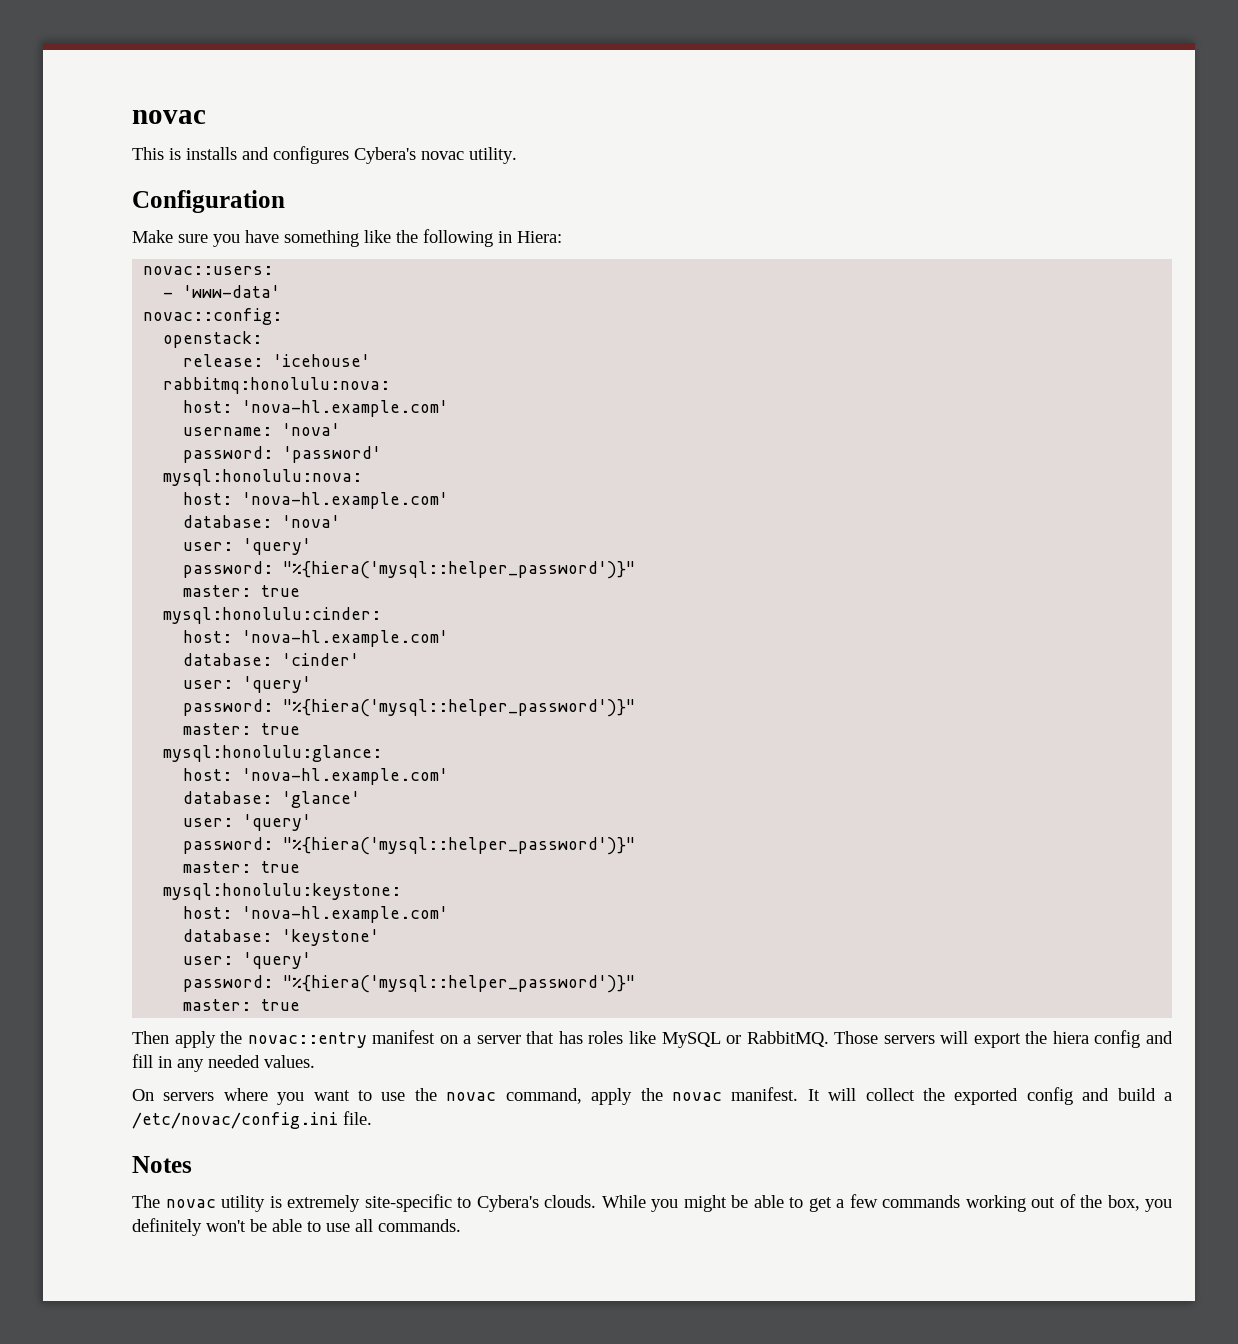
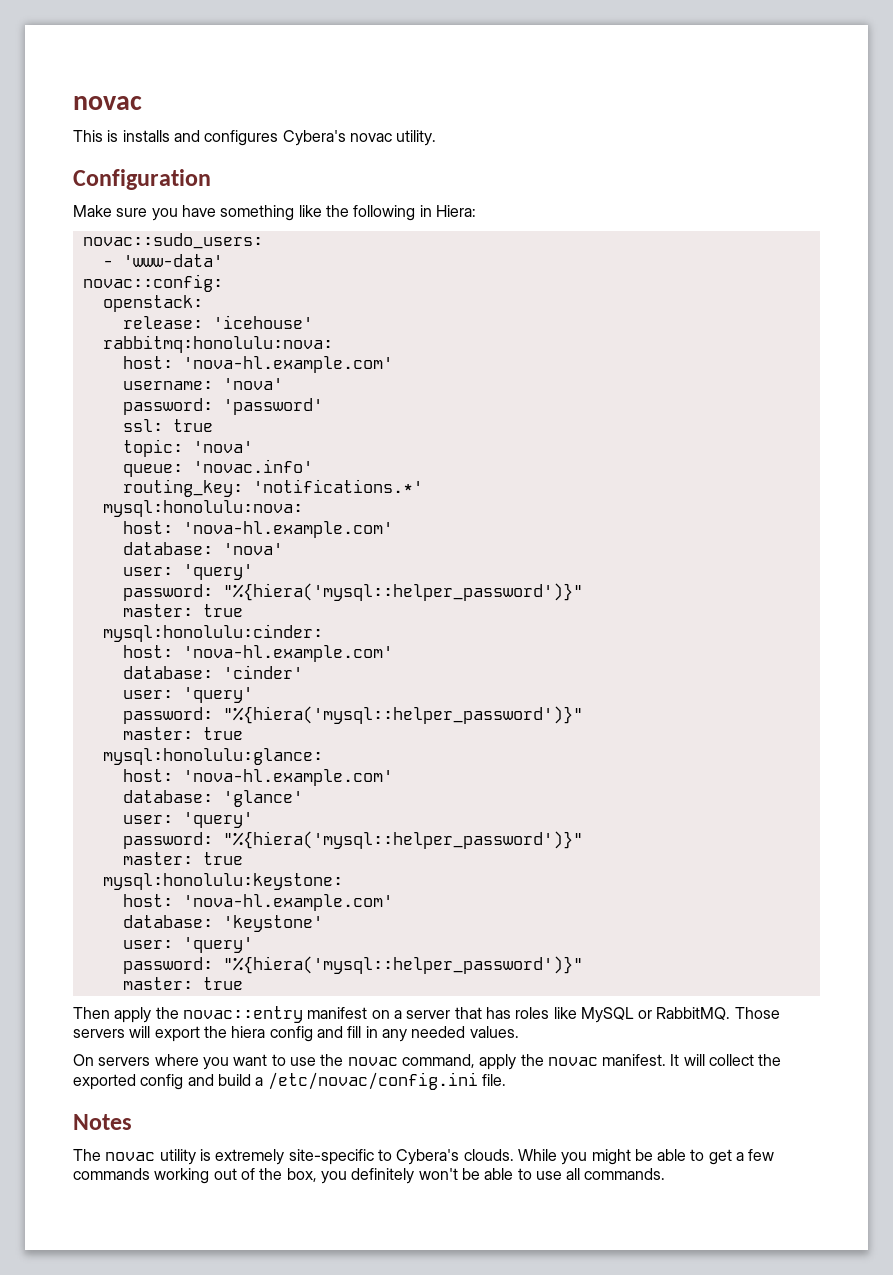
- novac::users:
+ novac::sudo_users:
+ ssl: true
+ topic: 'nova'
+ queue: 'novac.info'
+ routing_key: 'notifications.*'

